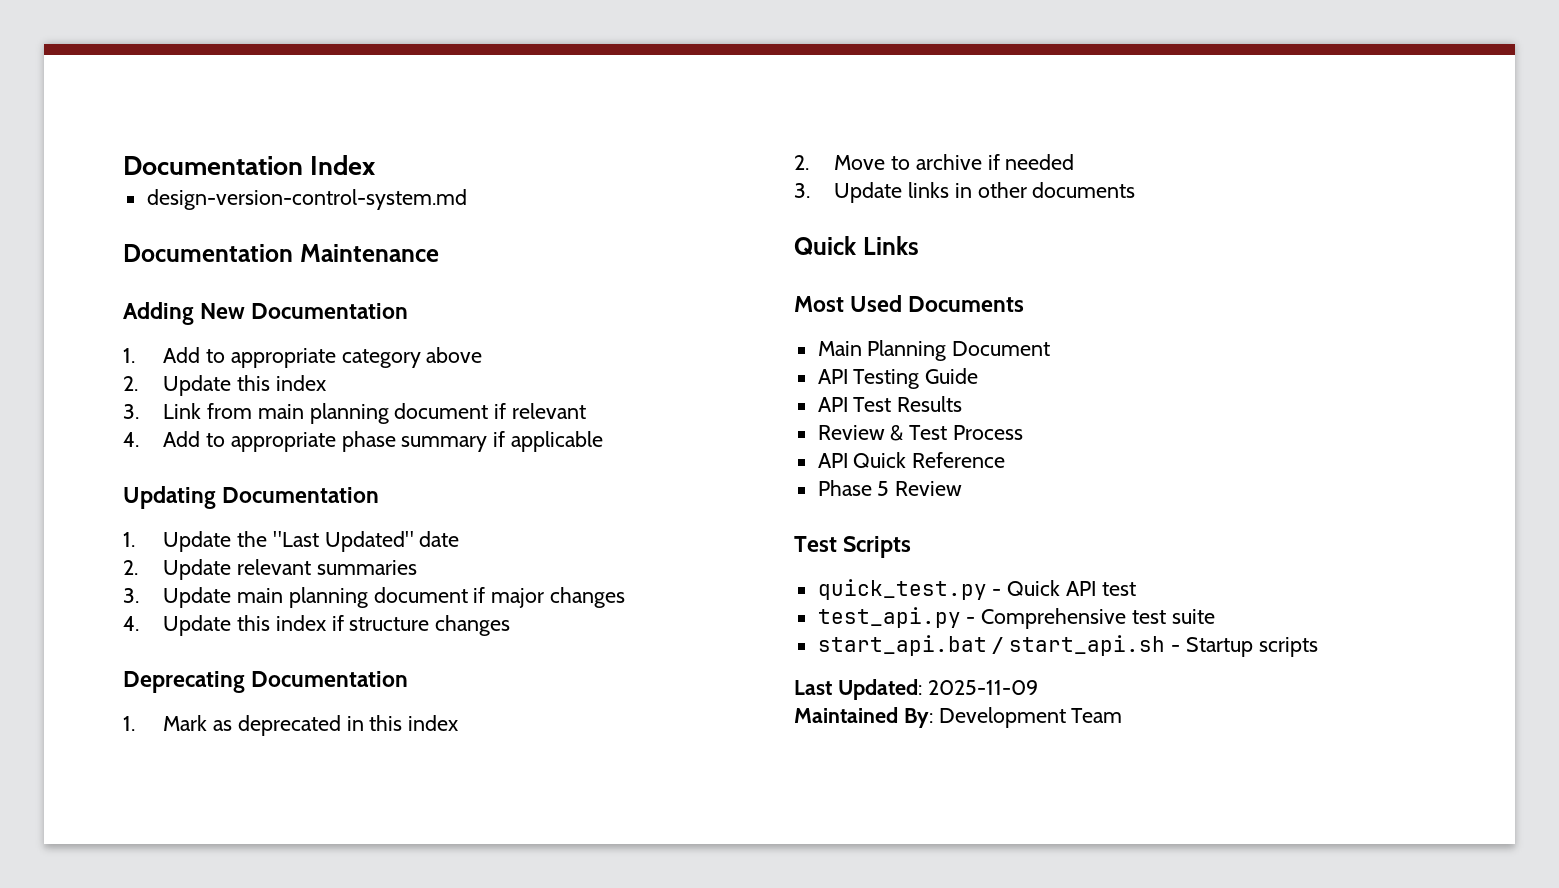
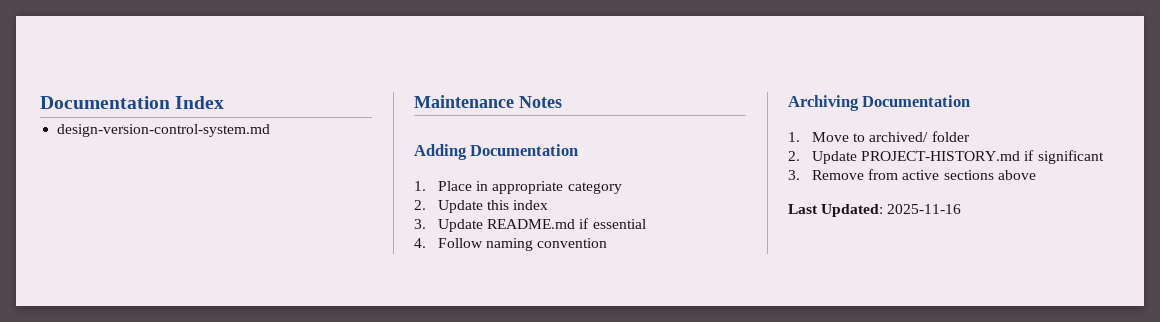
- Documentation Maintenance
+ Maintenance Notes
- Adding New Documentation
- 1. Add to appropriate category above
+ Adding Documentation
+ 1. Place in appropriate category
- 3. Link from main planning document if relevant
- 4. Add to appropriate phase summary if applicable
- Updating Documentation
- 1. Update the "Last Updated" date
- 2. Update relevant summaries
- 3. Update main planning document if major changes
- 4. Update this index if structure changes
- Deprecating Documentation
- 1. Mark as deprecated in this index
- 2. Move to archive if needed
- 3. Update links in other documents
- Quick Links
- Most Used Documents
- Main Planning Document
- API Testing Guide
- API Test Results
- Review & Test Process
- API Quick Reference
- Phase 5 Review
- Test Scripts
- quick_test.py - Quick API test
- test_api.py - Comprehensive test suite
- start_api.bat / start_api.sh - Startup scripts
- Last Updated: 2025-11-09
- Maintained By: Development Team
+ 3. Update README.md if essential
+ 4. Follow naming convention
+ Archiving Documentation
+ 1. Move to archived/ folder
+ 2. Update PROJECT-HISTORY.md if significant
+ 3. Remove from active sections above
+ Last Updated: 2025-11-16

